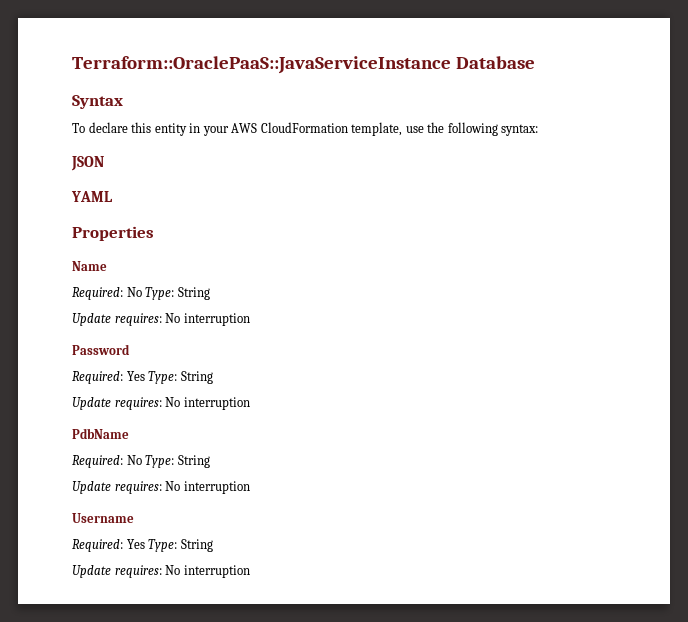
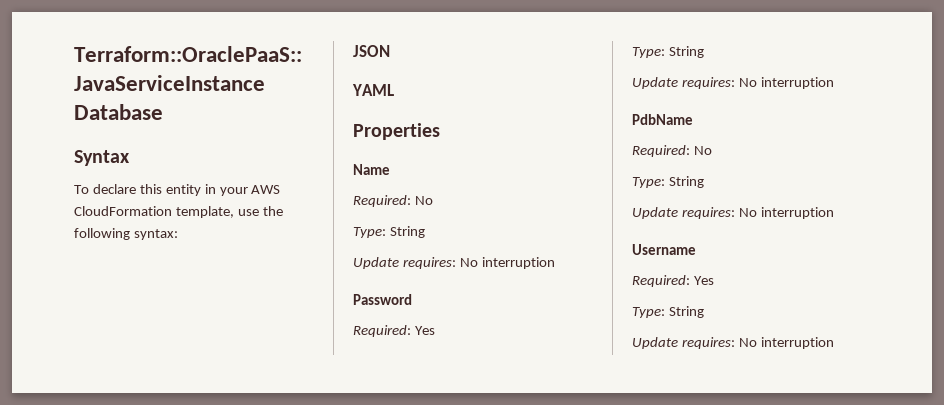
  Name
- Required: No Type: String
+ Required: No
+ Type: String
  Password
- Required: Yes Type: String
+ Required: Yes
+ Type: String
  PdbName
- Required: No Type: String
+ Required: No
+ Type: String
  Username
- Required: Yes Type: String
+ Required: Yes
+ Type: String

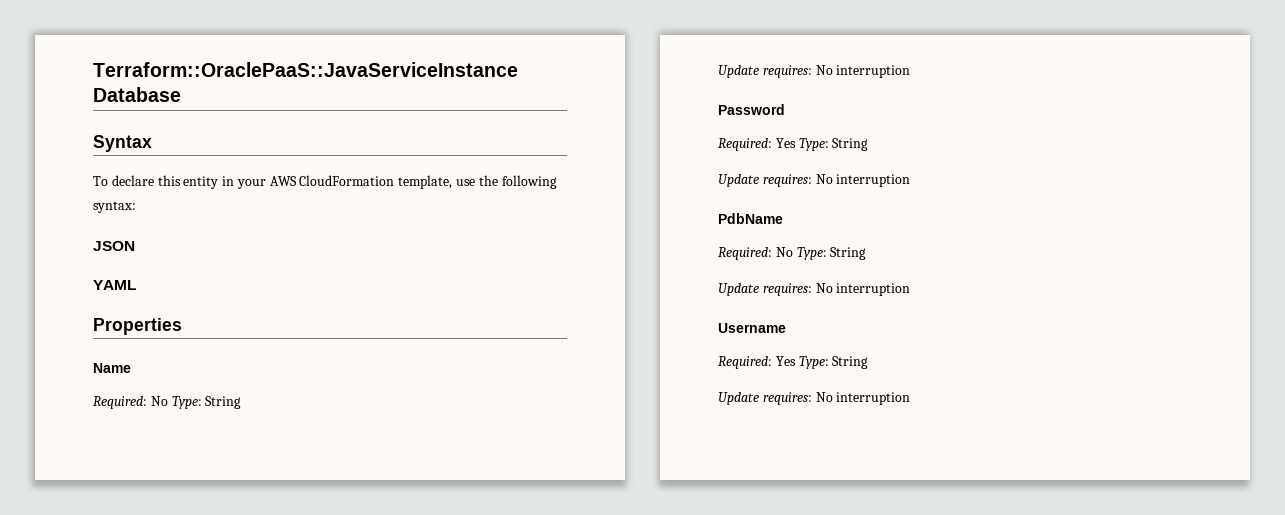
  Name
- Required: No
- Type: String
+ Required: No Type: String
  Password
- Required: Yes
- Type: String
+ Required: Yes Type: String
  PdbName
- Required: No
- Type: String
+ Required: No Type: String
  Username
- Required: Yes
- Type: String
+ Required: Yes Type: String

